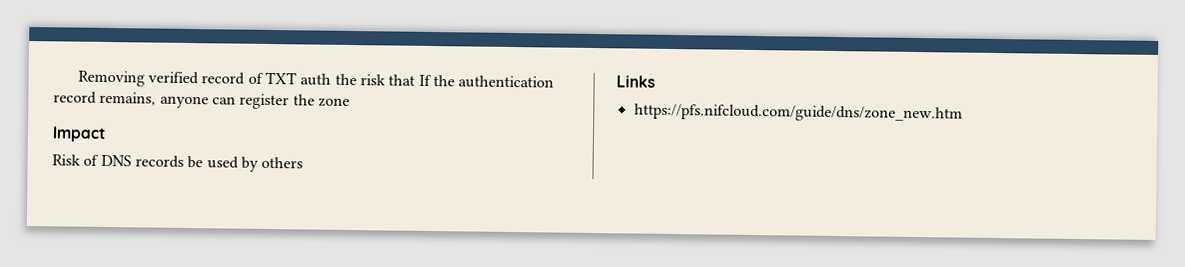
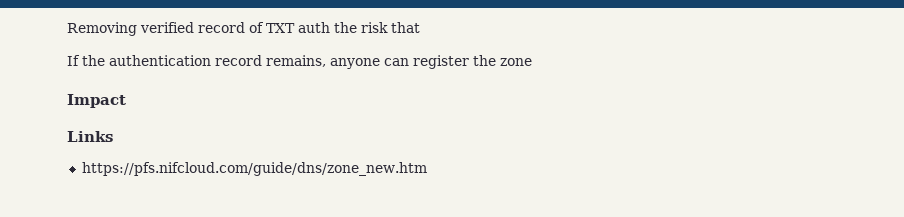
- Removing verified record of TXT auth the risk that If the authentication record remains, anyone can register the zone
+ Removing verified record of TXT auth the risk that
+ If the authentication record remains, anyone can register the zone
- Risk of DNS records be used by others

